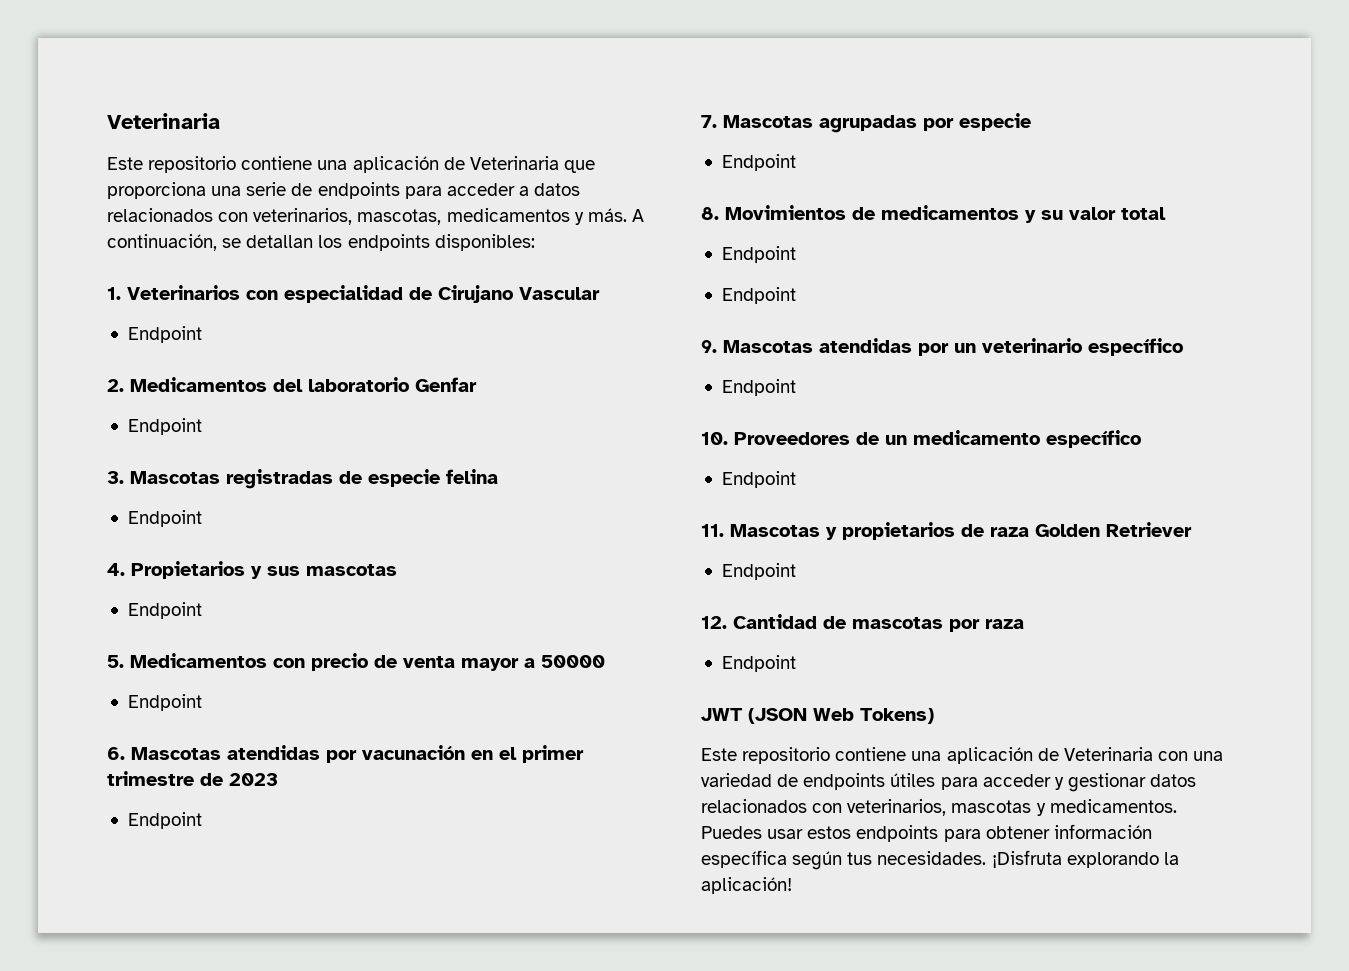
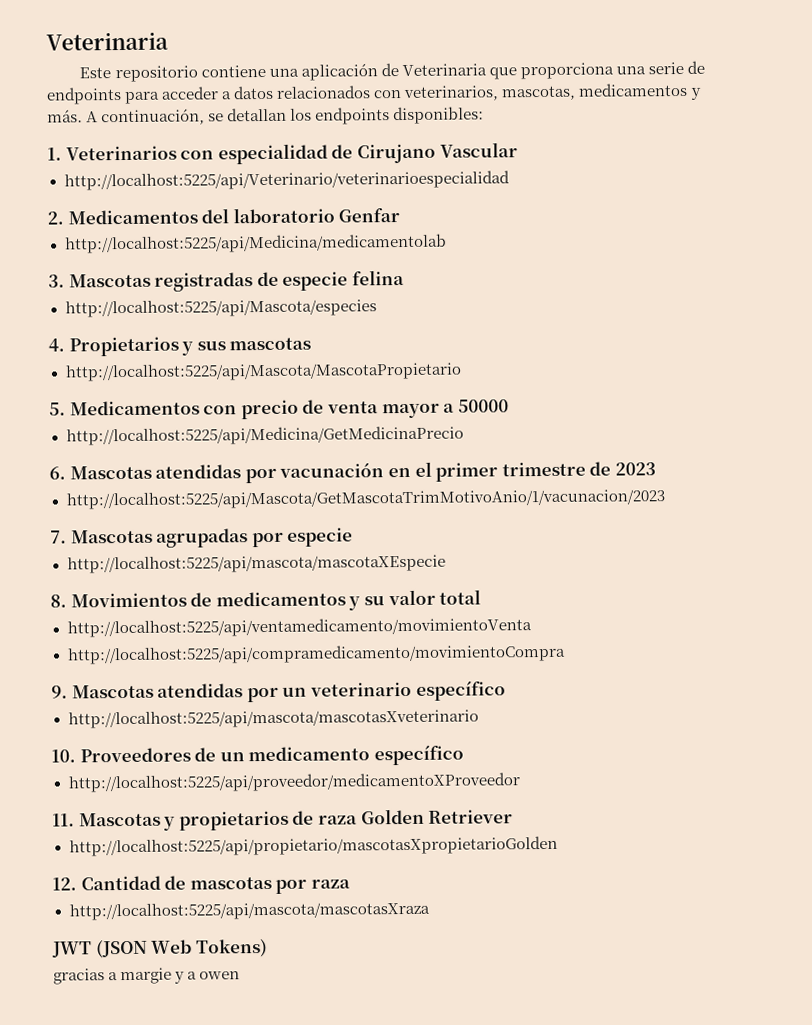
  1. Veterinarios con especialidad de Cirujano Vascular
- Endpoint
+ http://localhost:5225/api/Veterinario/veterinarioespecialidad
  2. Medicamentos del laboratorio Genfar
- Endpoint
+ http://localhost:5225/api/Medicina/medicamentolab
  3. Mascotas registradas de especie felina
- Endpoint
+ http://localhost:5225/api/Mascota/especies
  4. Propietarios y sus mascotas
- Endpoint
+ http://localhost:5225/api/Mascota/MascotaPropietario
  5. Medicamentos con precio de venta mayor a 50000
- Endpoint
+ http://localhost:5225/api/Medicina/GetMedicinaPrecio
  6. Mascotas atendidas por vacunación en el primer trimestre de 2023
- Endpoint
+ http://localhost:5225/api/Mascota/GetMascotaTrimMotivoAnio/1/vacunacion/2023
  7. Mascotas agrupadas por especie
- Endpoint
+ http://localhost:5225/api/mascota/mascotaXEspecie
  8. Movimientos de medicamentos y su valor total
- Endpoint
- Endpoint
+ http://localhost:5225/api/ventamedicamento/movimientoVenta
+ http://localhost:5225/api/compramedicamento/movimientoCompra
  9. Mascotas atendidas por un veterinario específico
- Endpoint
+ http://localhost:5225/api/mascota/mascotasXveterinario
  10. Proveedores de un medicamento específico
- Endpoint
+ http://localhost:5225/api/proveedor/medicamentoXProveedor
  11. Mascotas y propietarios de raza Golden Retriever
- Endpoint
+ http://localhost:5225/api/propietario/mascotasXpropietarioGolden
  12. Cantidad de mascotas por raza
- Endpoint
+ http://localhost:5225/api/mascota/mascotasXraza
- Este repositorio contiene una aplicación de Veterinaria con una variedad de endpoints útiles para acceder y gestionar datos relacionados con veterinarios, mascotas y medicamentos. Puedes usar estos endpoints para obtener información específica según tus necesidades. ¡Disfruta explorando la aplicación!
+ gracias a margie y a owen

